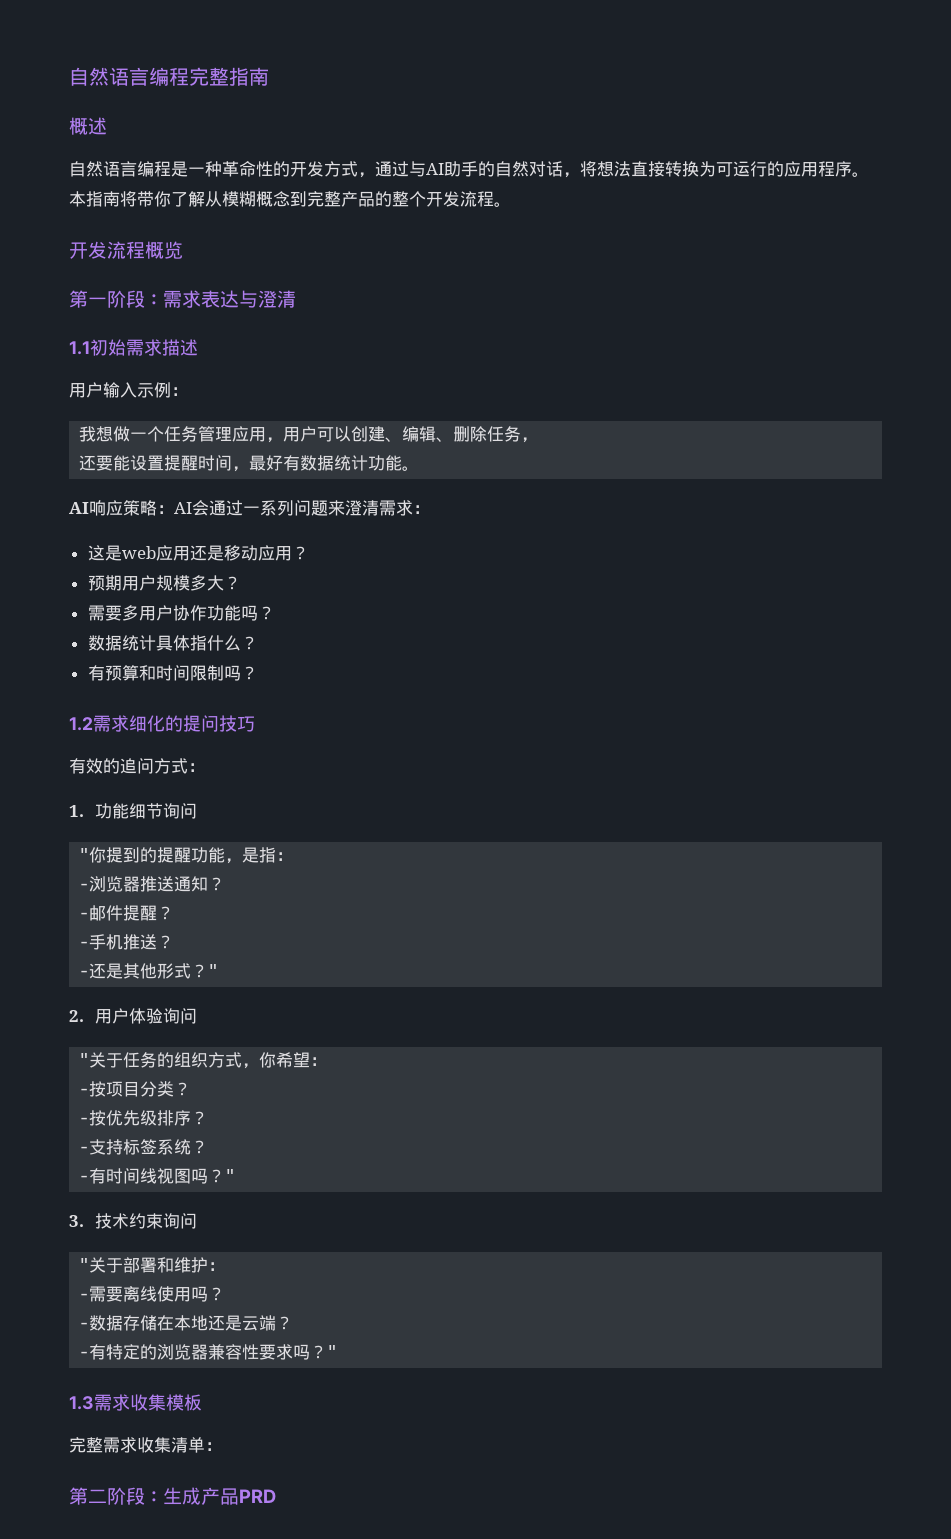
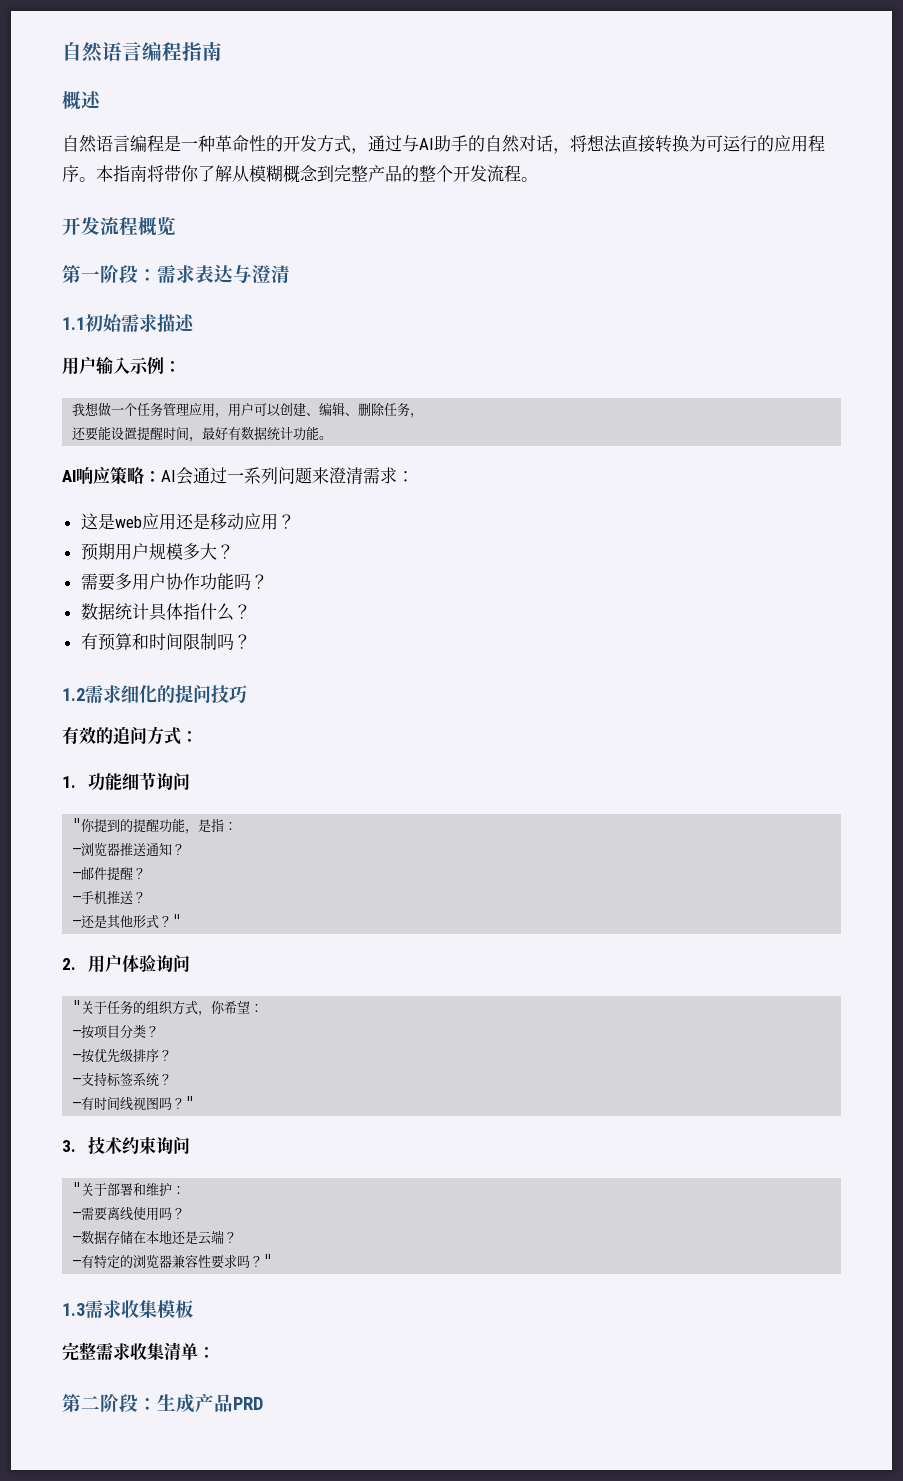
- 自然语言编程完整指南
+ 自然语言编程指南

